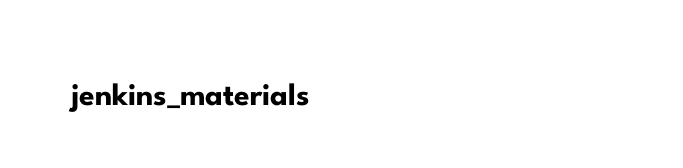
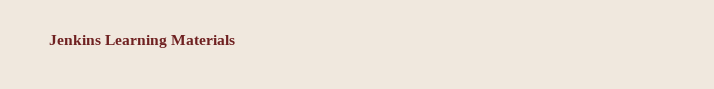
- jenkins_materials
+ Jenkins Learning Materials

